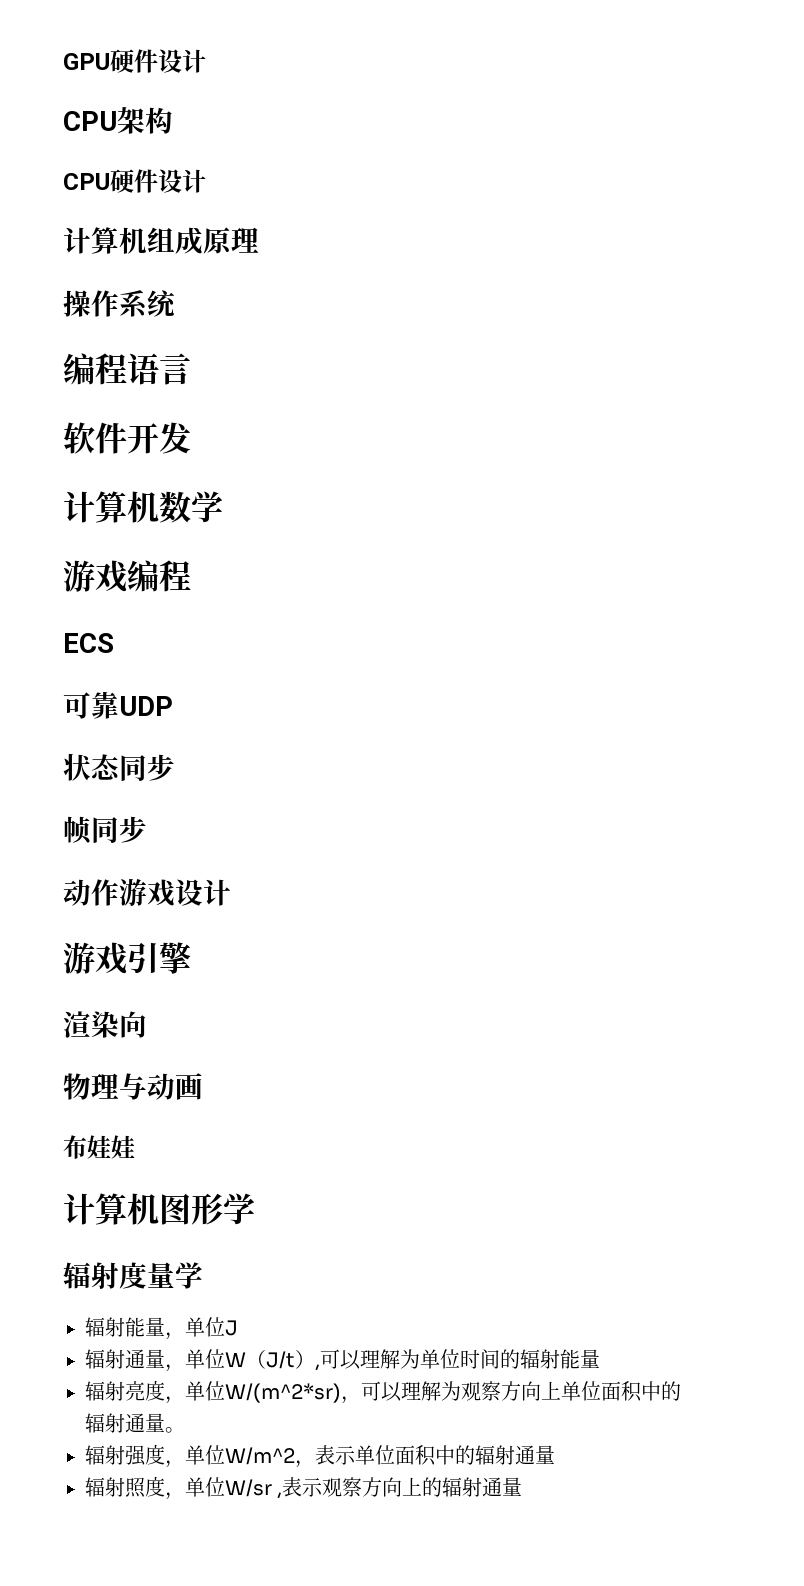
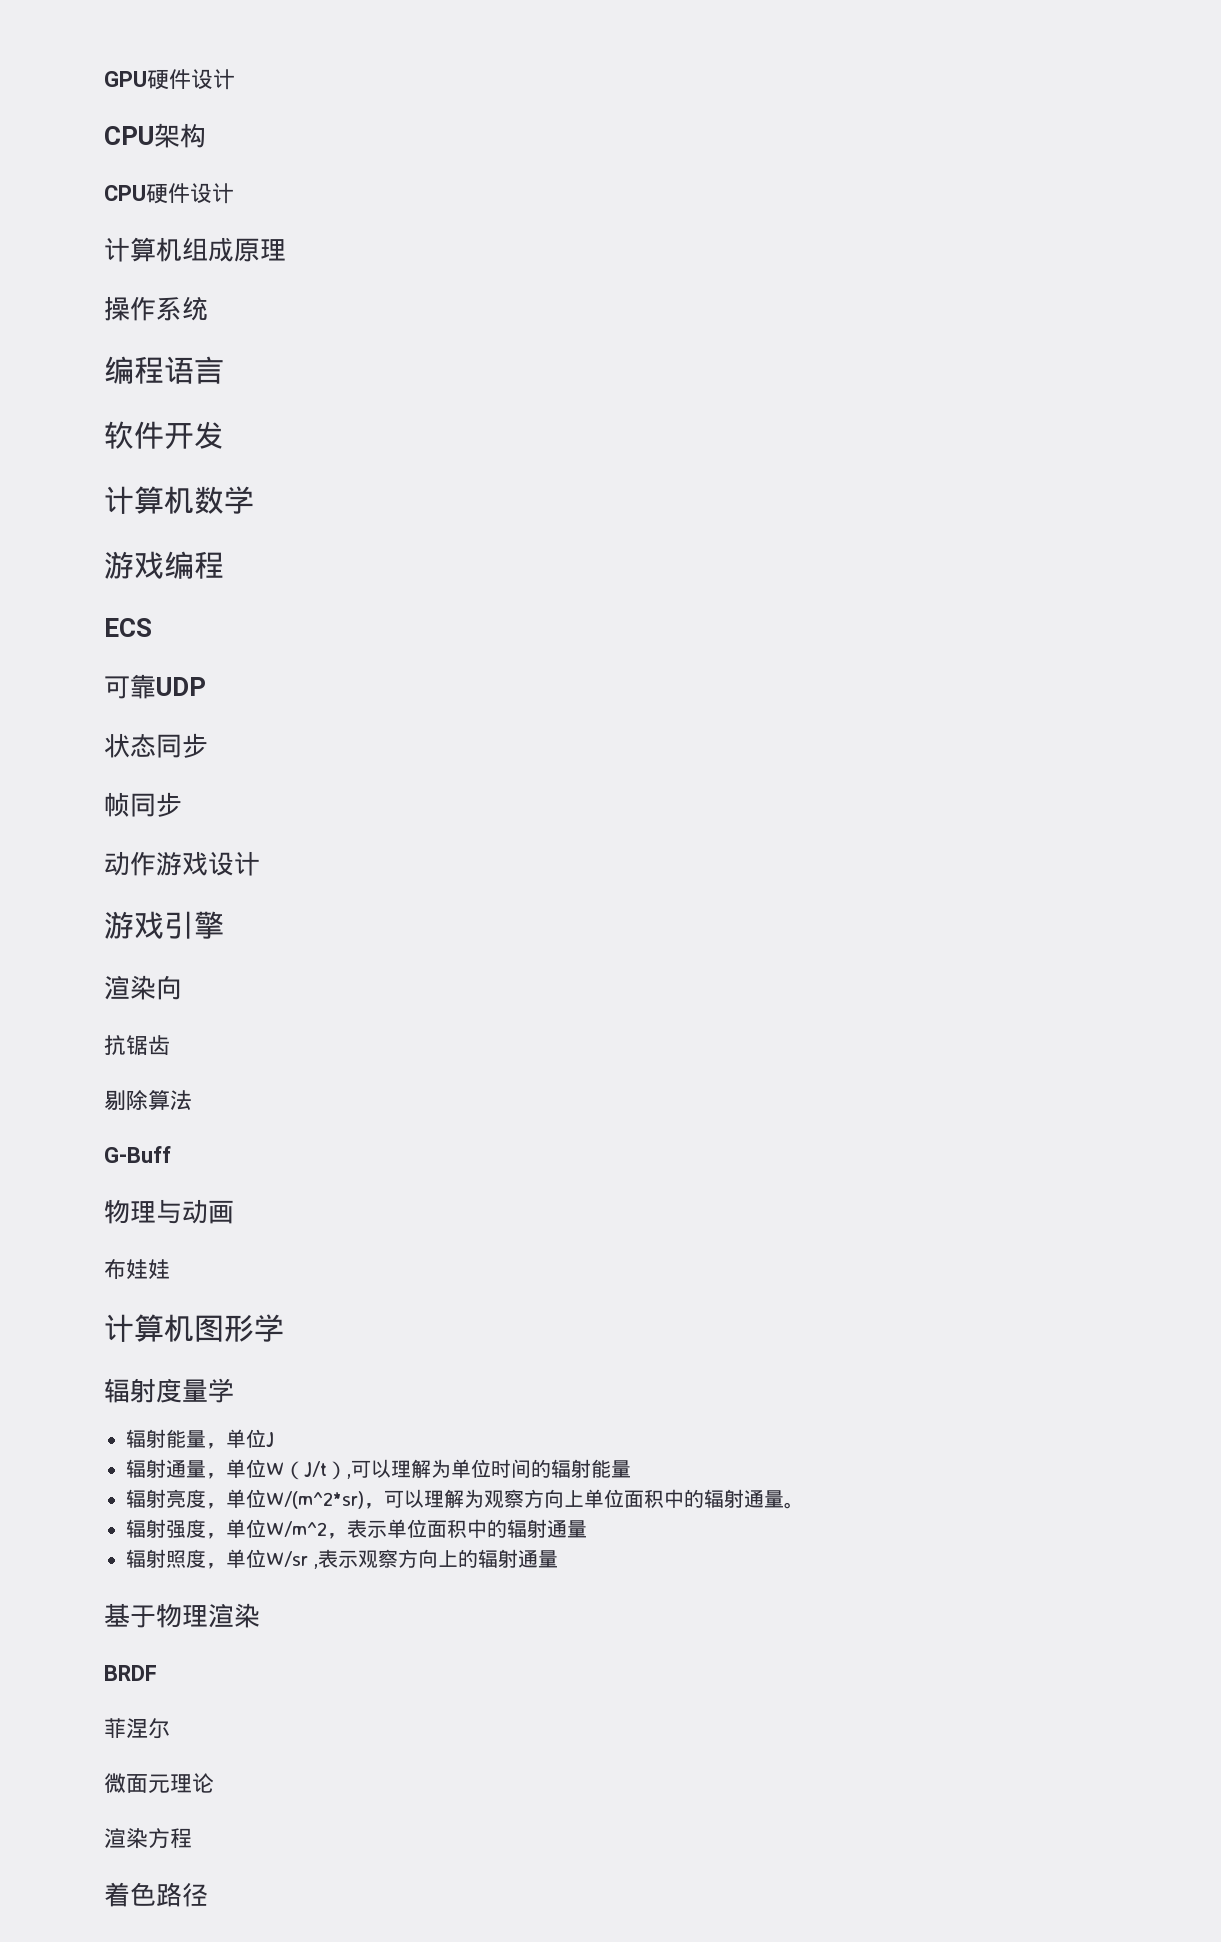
+ 抗锯齿
+ 剔除算法
+ G-Buff
+ 基于物理渲染
+ BRDF
+ 菲涅尔
+ 微面元理论
+ 渲染方程
+ 着色路径

